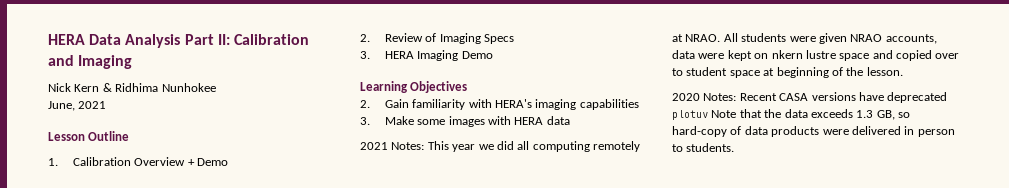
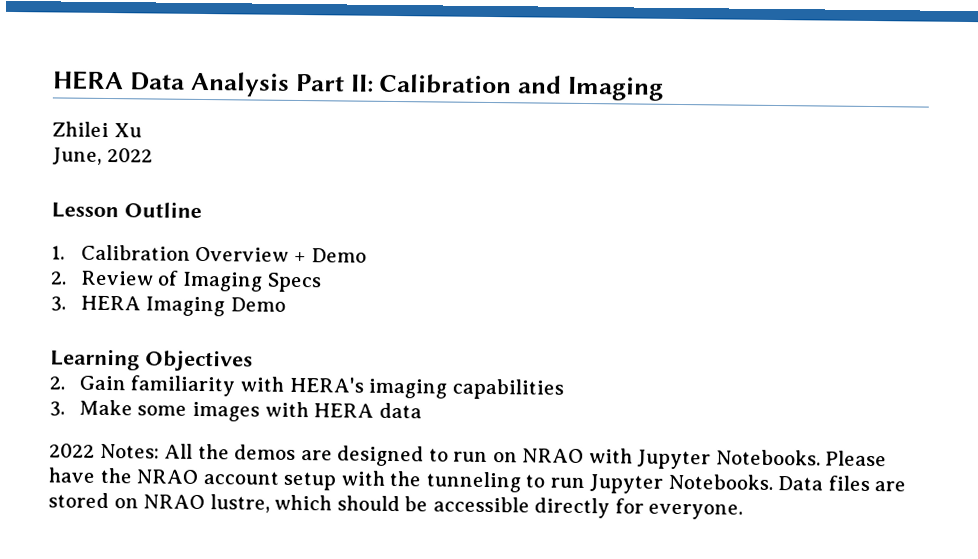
- Nick Kern & Ridhima Nunhokee
+ Zhilei Xu
- June, 2021
+ June, 2022
- 2021 Notes: This year we did all computing remotely at NRAO. All students were given NRAO accounts, data were kept on nkern lustre space and copied over to student space at beginning of the lesson.
- 2020 Notes: Recent CASA versions have deprecated plotuv Note that the data exceeds 1.3 GB, so hard-copy of data products were delivered in person to students.
+ 2022 Notes: All the demos are designed to run on NRAO with Jupyter Notebooks. Please have the NRAO account setup with the tunneling to run Jupyter Notebooks. Data files are stored on NRAO lustre, which should be accessible directly for everyone.

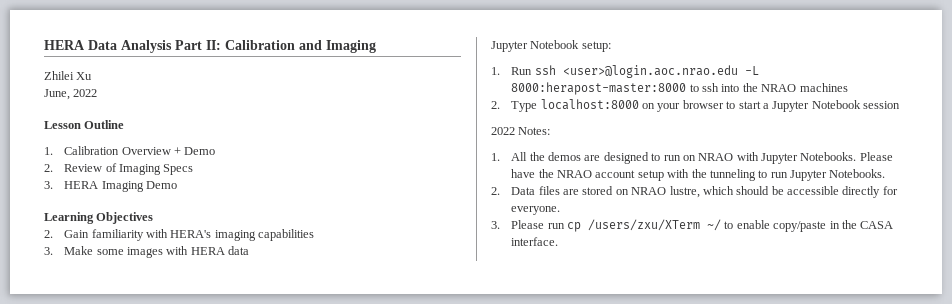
+ Jupyter Notebook setup:
+ 1. Run ssh <user>@login.aoc.nrao.edu -L 8000:herapost-master:8000 to ssh into the NRAO machines
+ 2. Type localhost:8000 on your browser to start a Jupyter Notebook session
- 2022 Notes: All the demos are designed to run on NRAO with Jupyter Notebooks.
+ 2022 Notes:
+ 1. All the demos are designed to run on NRAO with Jupyter Notebooks.
- Please have the NRAO account setup with the tunneling to run Jupyter Notebooks. Data files are stored on NRAO lustre, which should be accessible directly for everyone.
+ Please have the NRAO account setup with the tunneling to run Jupyter Notebooks.
+ 2. Data files are stored on NRAO lustre, which should be accessible directly for everyone.
+ 3. Please run cp /users/zxu/XTerm ~/ to enable copy/paste in the CASA interface.

